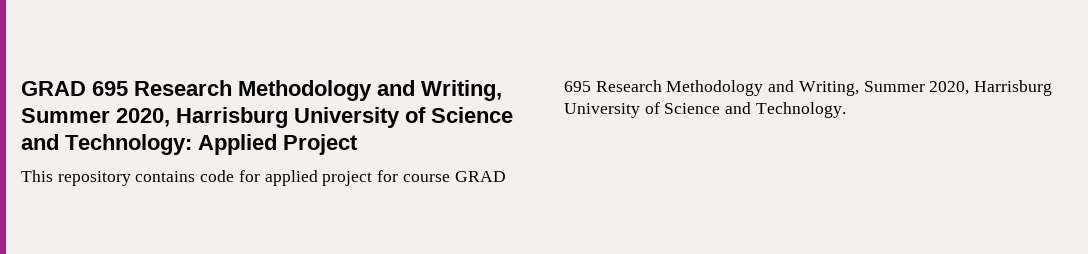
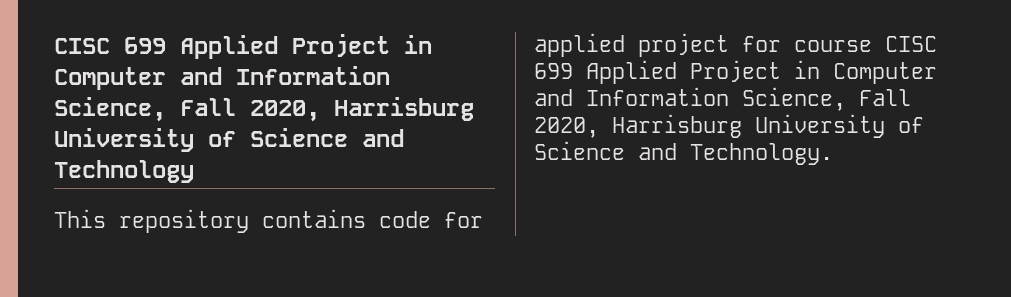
- GRAD 695 Research Methodology and Writing, Summer 2020, Harrisburg University of Science and Technology: Applied Project
+ CISC 699 Applied Project in Computer and Information Science, Fall 2020, Harrisburg University of Science and Technology
- This repository contains code for applied project for course GRAD 695 Research Methodology and Writing, Summer 2020, Harrisburg University of Science and Technology.
+ This repository contains code for applied project for course CISC 699 Applied Project in Computer and Information Science, Fall 2020, Harrisburg University of Science and Technology.

